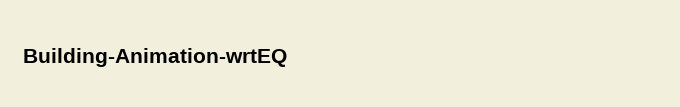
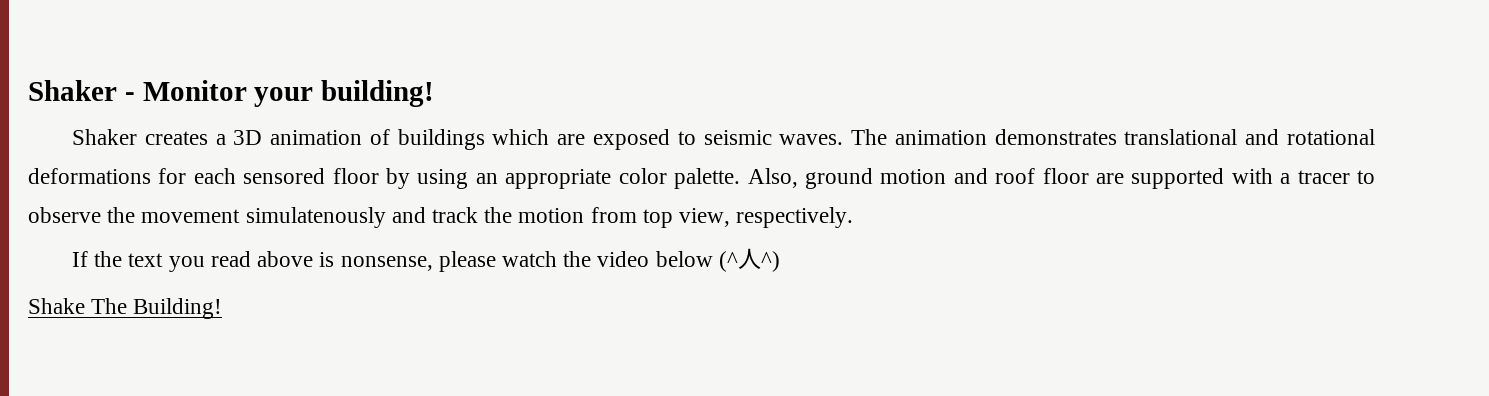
- Building-Animation-wrtEQ
+ Shaker - Monitor your building!
+ Shaker creates a 3D animation of buildings which are exposed to seismic waves. The animation demonstrates translational and rotational deformations for each sensored floor by using an appropriate color palette. Also, ground motion and roof floor are supported with a tracer to observe the movement simulatenously and track the motion from top view, respectively.
+ If the text you read above is nonsense, please watch the video below (^人^)
+ Shake The Building!

